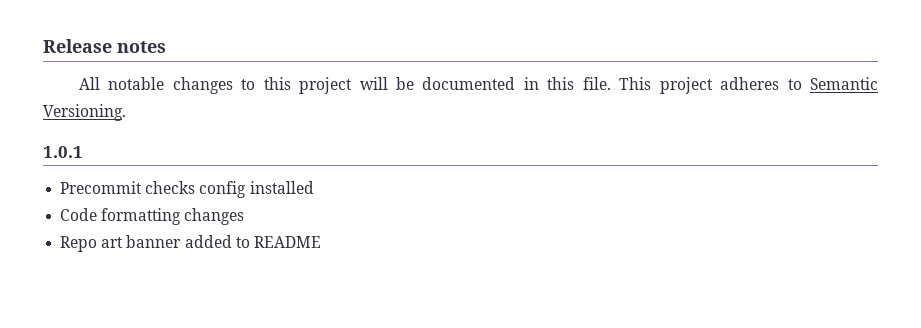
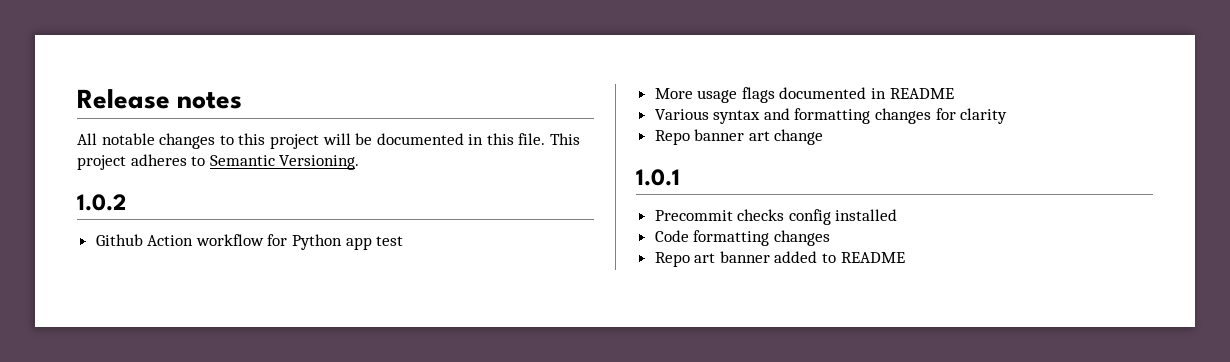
+ 1.0.2
+ Github Action workflow for Python app test
+ More usage flags documented in README
+ Various syntax and formatting changes for clarity
+ Repo banner art change

